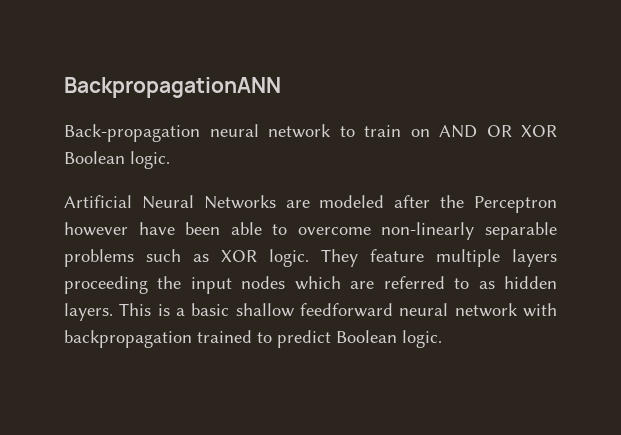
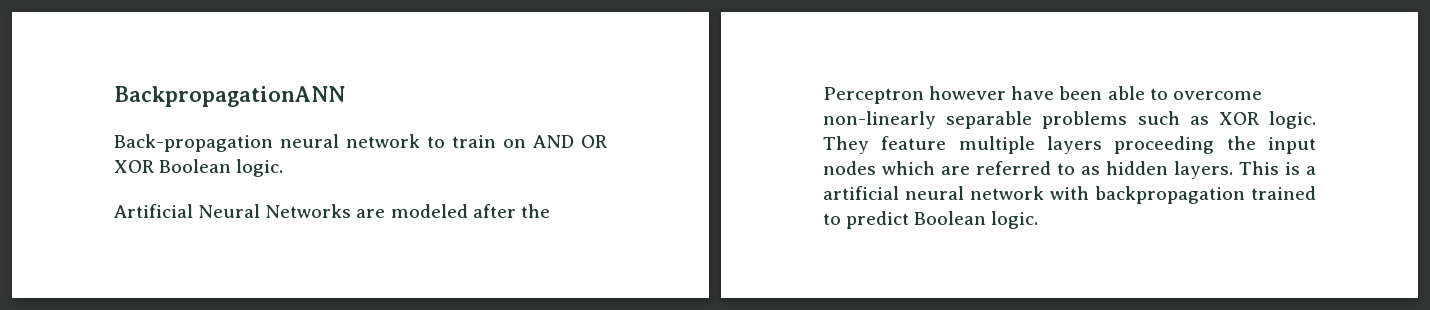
- This is a basic shallow feedforward neural network with backpropagation trained to predict Boolean logic.
+ This is a artificial neural network with backpropagation trained to predict Boolean logic.

